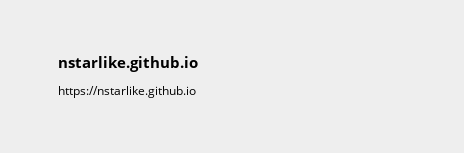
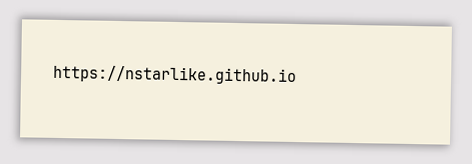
- nstarlike.github.io

